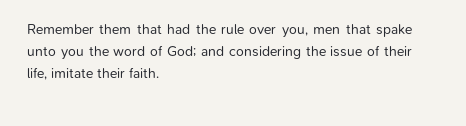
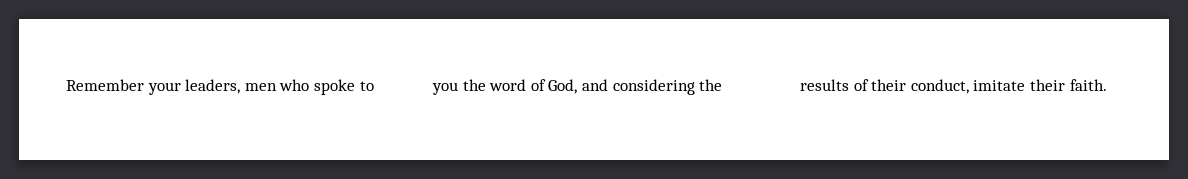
- Remember them that had the rule over you, men that spake unto you the word of God; and considering the issue of their life, imitate their faith.
+ Remember your leaders, men who spoke to you the word of God, and considering the results of their conduct, imitate their faith.

